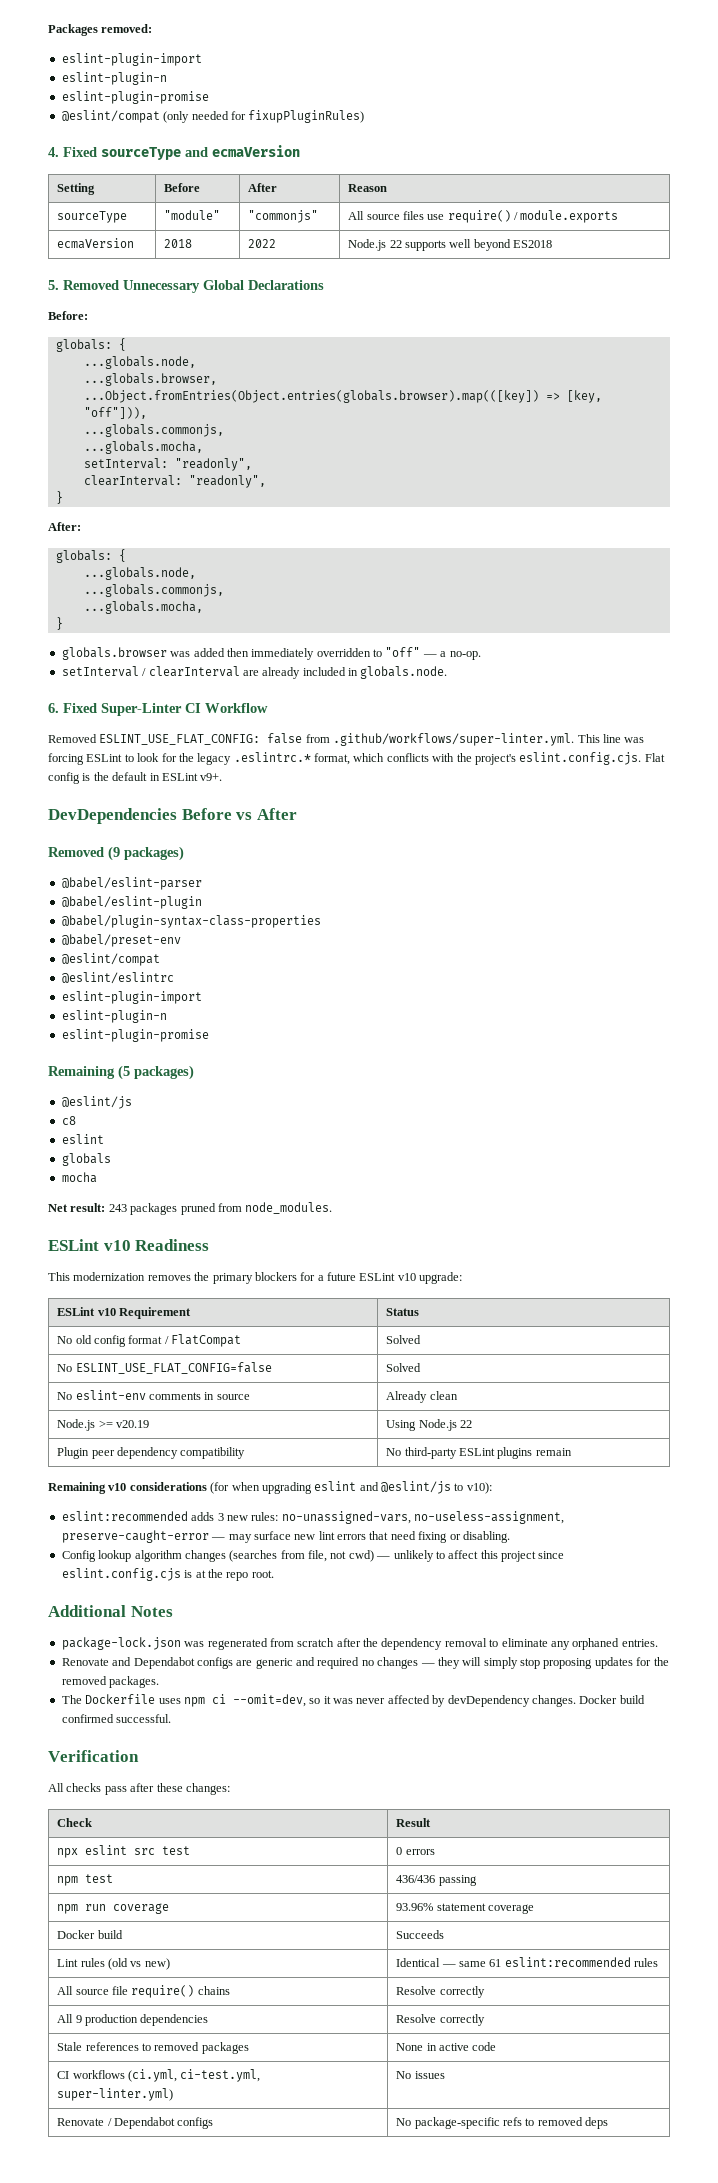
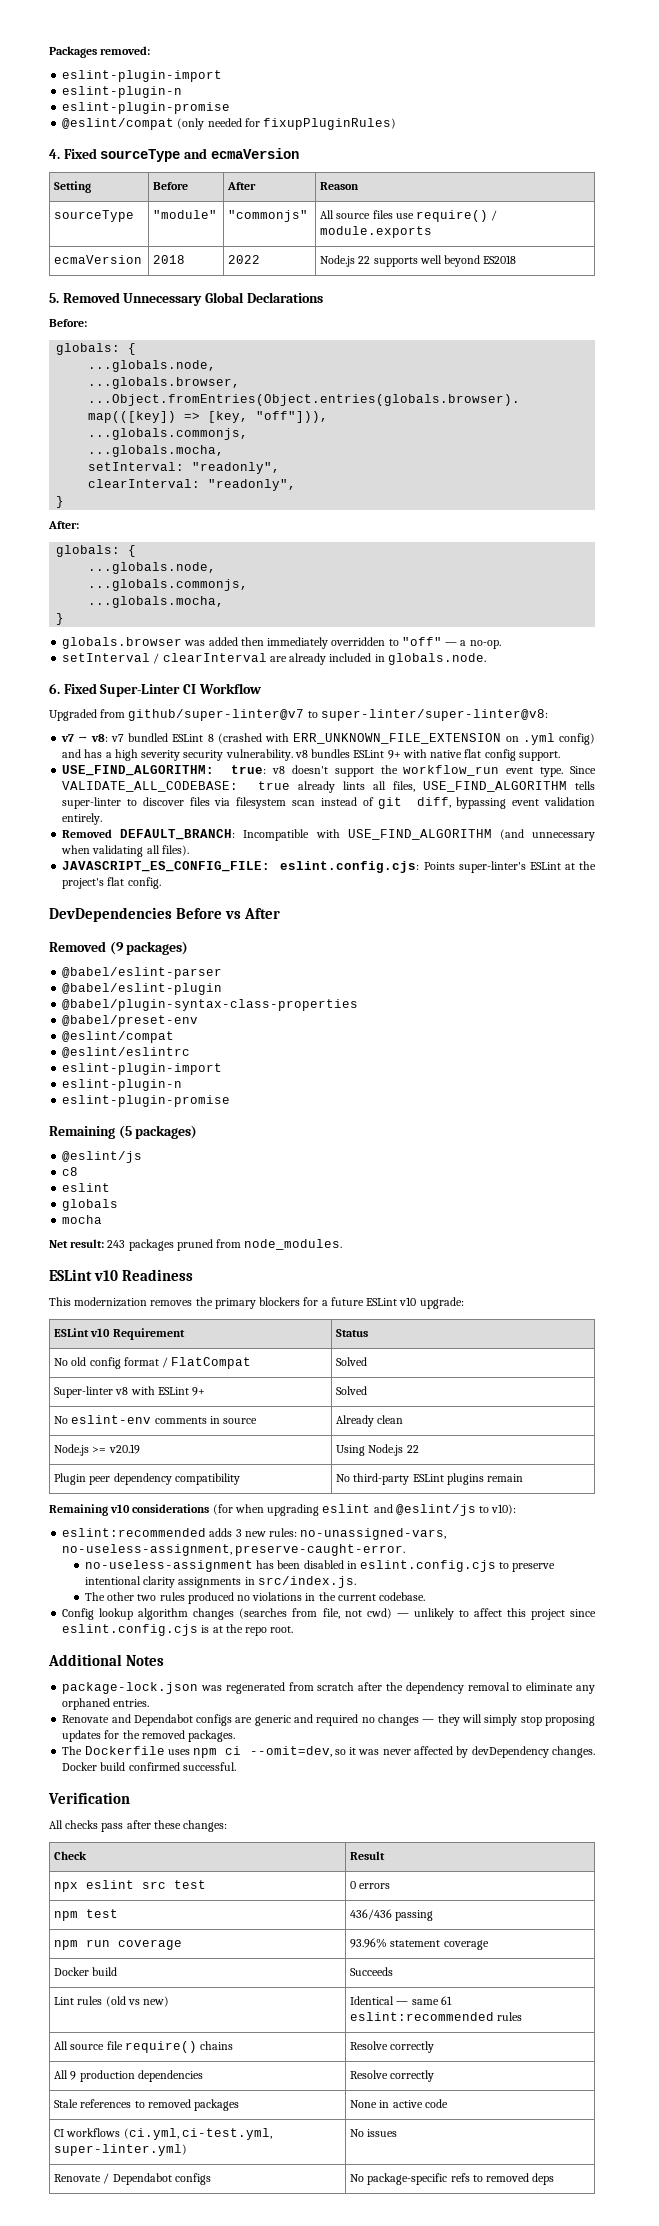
- Removed ESLINT_USE_FLAT_CONFIG: false from .github/workflows/super-linter.yml. This line was forcing ESLint to look for the legacy .eslintrc.* format, which conflicts with the project's eslint.config.cjs. Flat config is the default in ESLint v9+.
+ Upgraded from github/super-linter@v7 to super-linter/super-linter@v8:
+ v7 → v8: v7 bundled ESLint 8 (crashed with ERR_UNKNOWN_FILE_EXTENSION on .yml config) and has a high severity security vulnerability. v8 bundles ESLint 9+ with native flat config support.
+ USE_FIND_ALGORITHM: true: v8 doesn't support the workflow_run event type. Since VALIDATE_ALL_CODEBASE: true already lints all files, USE_FIND_ALGORITHM tells super-linter to discover files via filesystem scan instead of git diff, bypassing event validation entirely.
+ Removed DEFAULT_BRANCH: Incompatible with USE_FIND_ALGORITHM (and unnecessary when validating all files).
+ JAVASCRIPT_ES_CONFIG_FILE: eslint.config.cjs: Points super-linter's ESLint at the project's flat config.
- No ESLINT_USE_FLAT_CONFIG=false | Solved
+ Super-linter v8 with ESLint 9+ | Solved
- eslint:recommended adds 3 new rules: no-unassigned-vars, no-useless-assignment, preserve-caught-error — may surface new lint errors that need fixing or disabling.
+ eslint:recommended adds 3 new rules: no-unassigned-vars, no-useless-assignment, preserve-caught-error.
+ no-useless-assignment has been disabled in eslint.config.cjs to preserve intentional clarity assignments in src/index.js.
+ The other two rules produced no violations in the current codebase.

